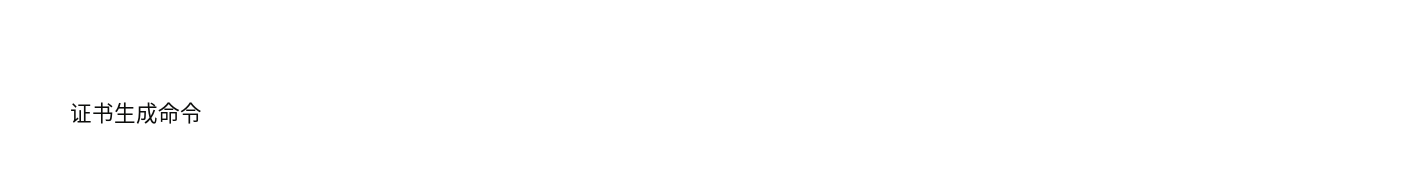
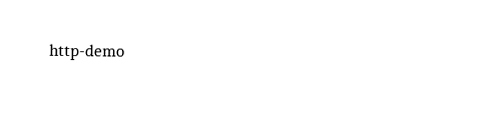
- 证书生成命令
+ http-demo

